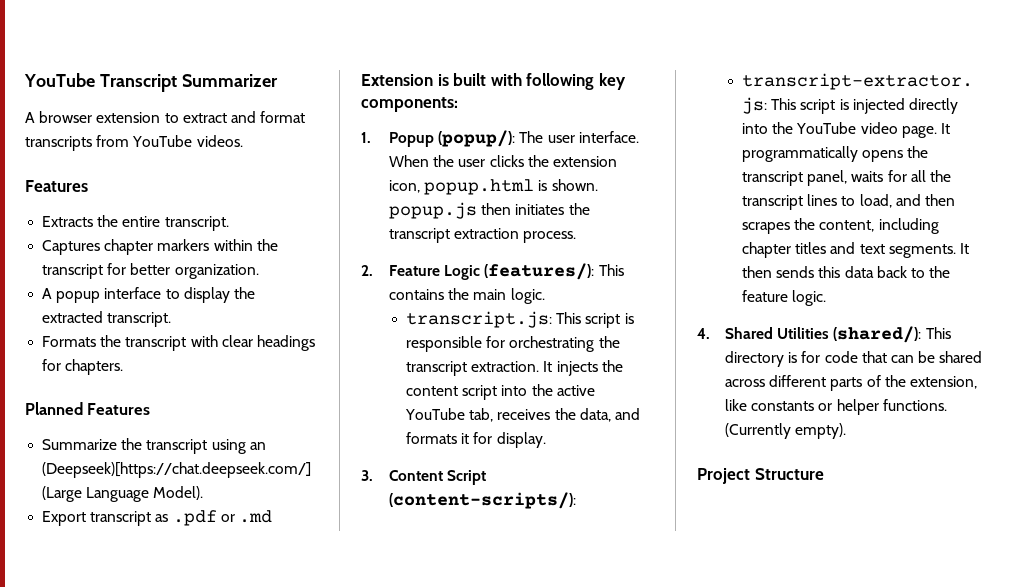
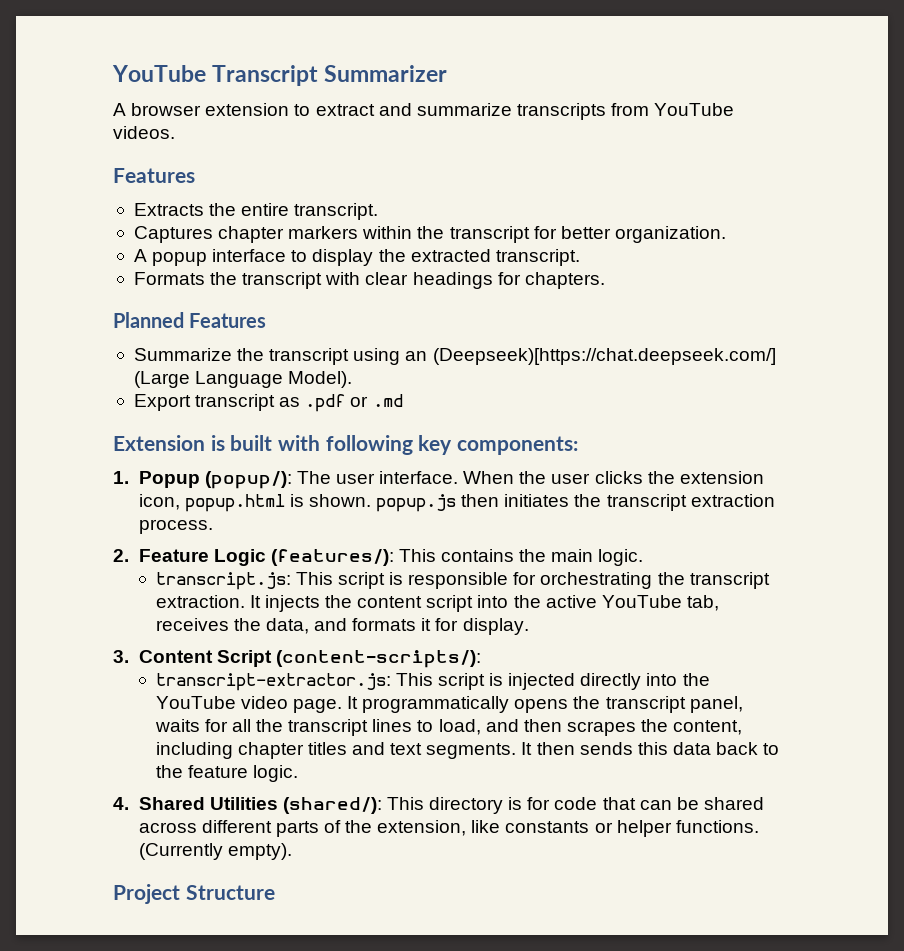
- A browser extension to extract and format transcripts from YouTube videos.
+ A browser extension to extract and summarize transcripts from YouTube videos.

